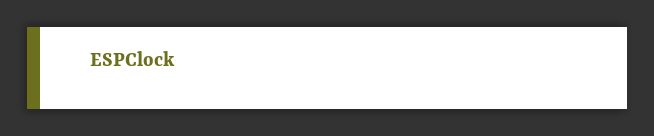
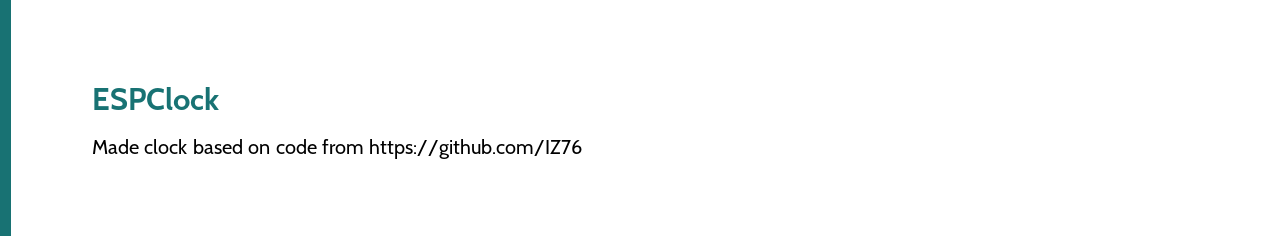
+ Made clock based on code from https://github.com/IZ76

